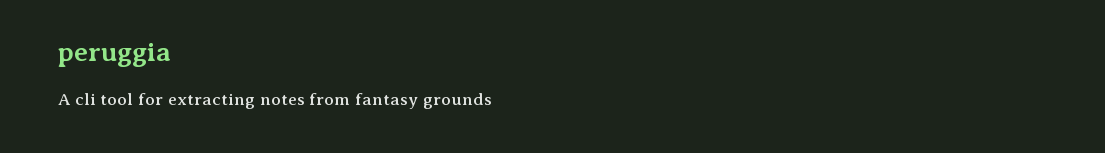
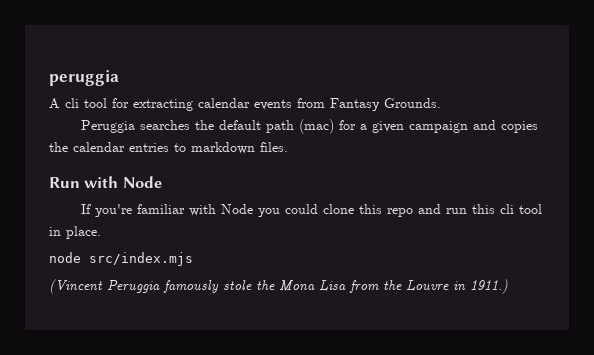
- A cli tool for extracting notes from fantasy grounds
+ A cli tool for extracting calendar events from Fantasy Grounds.
+ Peruggia searches the default path (mac) for a given campaign and copies the calendar entries to markdown files.
+ Run with Node
+ If you're familiar with Node you could clone this repo and run this cli tool in place.
+ node src/index.mjs
+ (Vincent Peruggia famously stole the Mona Lisa from the Louvre in 1911.)

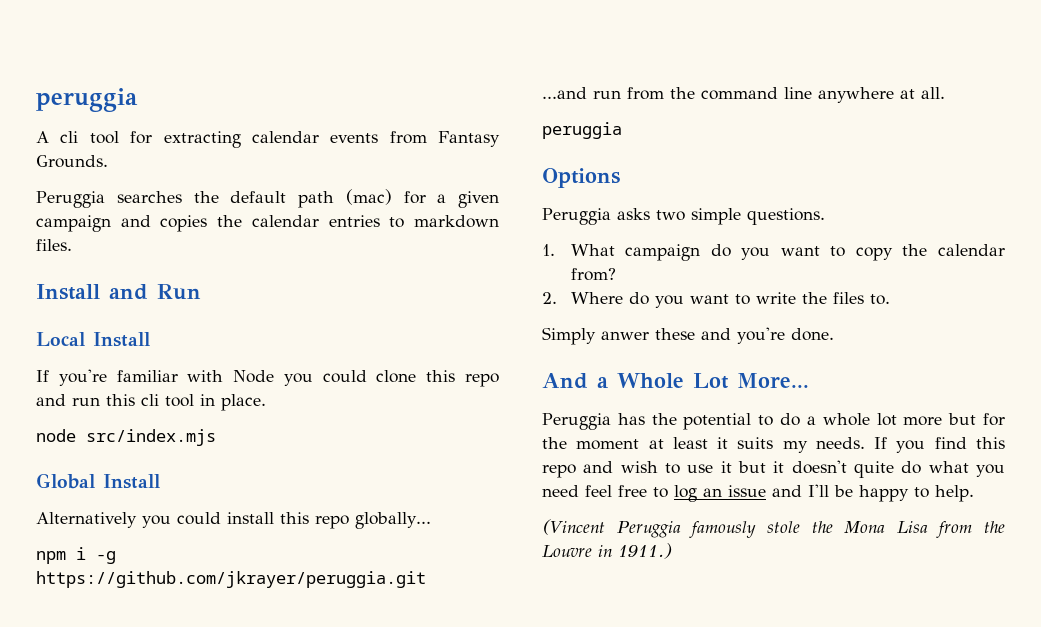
- Run with Node
+ Install and Run
+ Local Install
+ Global Install
+ Alternatively you could install this repo globally...
+ npm i -g https://github.com/jkrayer/peruggia.git
+ ...and run from the command line anywhere at all.
+ peruggia
+ Options
+ Peruggia asks two simple questions.
+ 1. What campaign do you want to copy the calendar from?
+ 2. Where do you want to write the files to.
+ Simply anwer these and you're done.
+ And a Whole Lot More...
+ Peruggia has the potential to do a whole lot more but for the moment at least it suits my needs. If you find this repo and wish to use it but it doesn't quite do what you need feel free to log an issue and I'll be happy to help.

